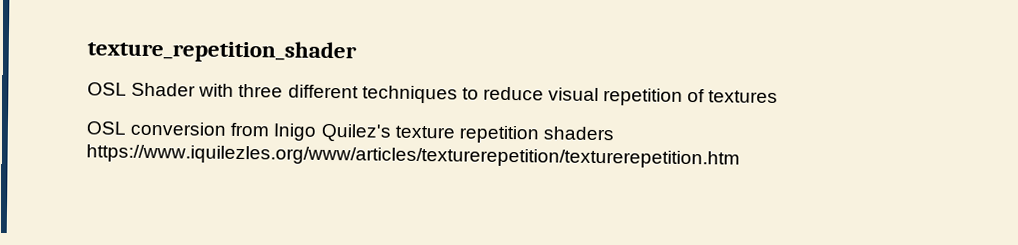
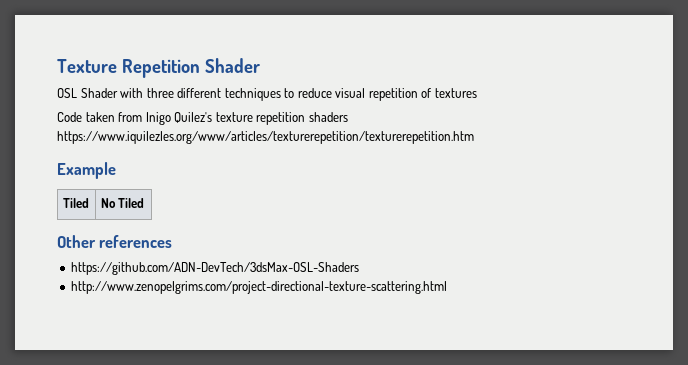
- texture_repetition_shader
+ Texture Repetition Shader
- OSL conversion from Inigo Quilez's texture repetition shaders https://www.iquilezles.org/www/articles/texturerepetition/texturerepetition.htm
+ Code taken from Inigo Quilez's texture repetition shaders https://www.iquilezles.org/www/articles/texturerepetition/texturerepetition.htm
+ Example
+ Tiled | No Tiled
+ Other references
+ https://github.com/ADN-DevTech/3dsMax-OSL-Shaders
+ http://www.zenopelgrims.com/project-directional-texture-scattering.html

